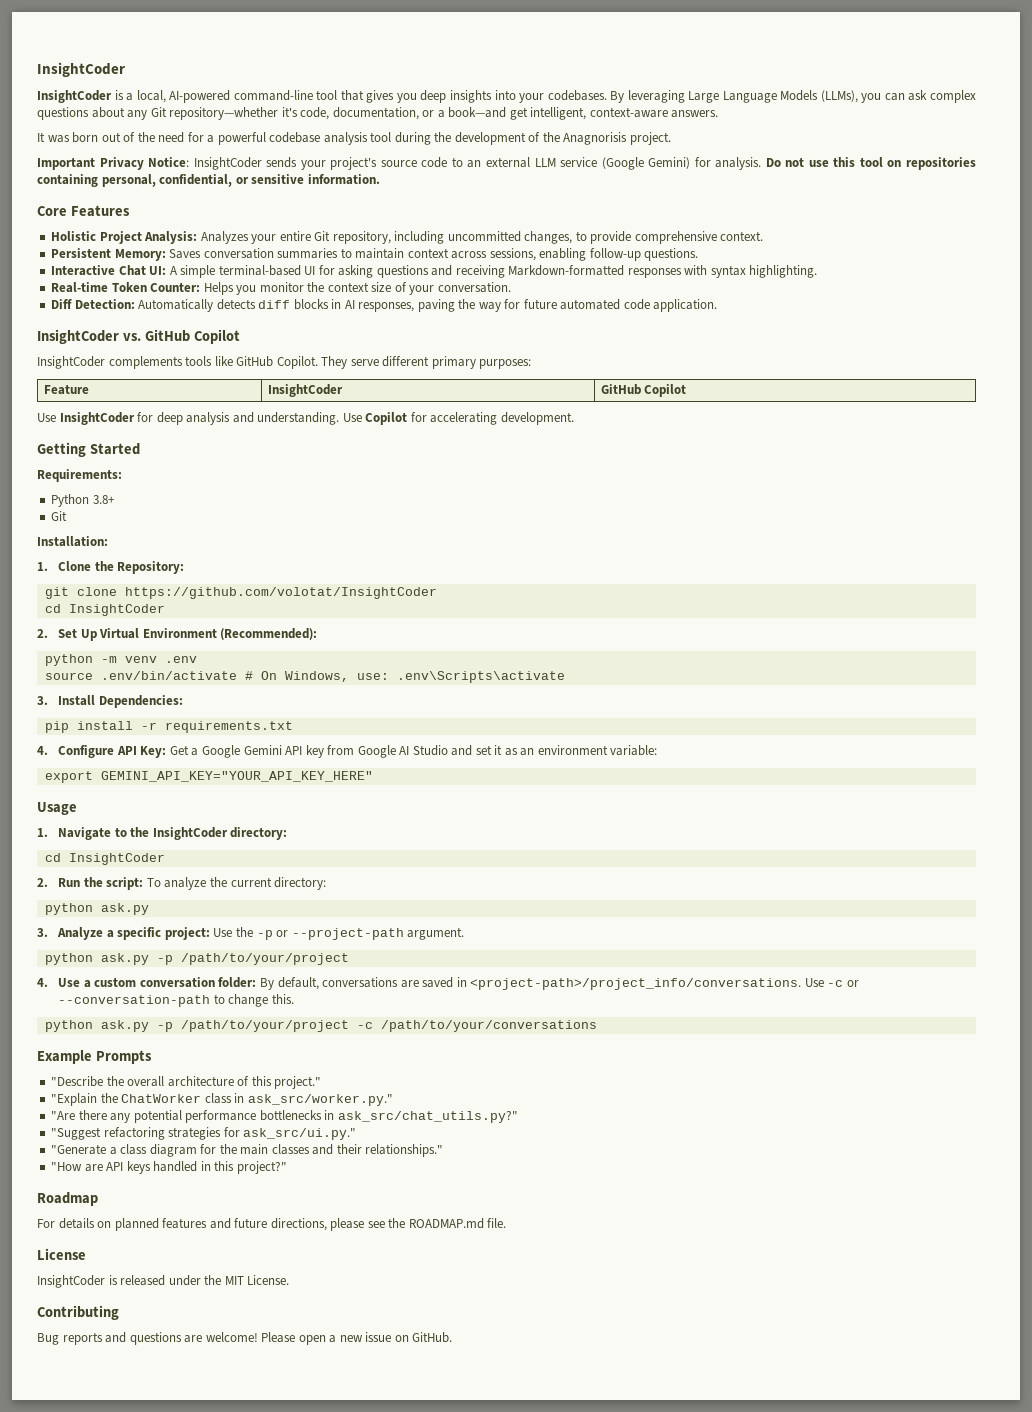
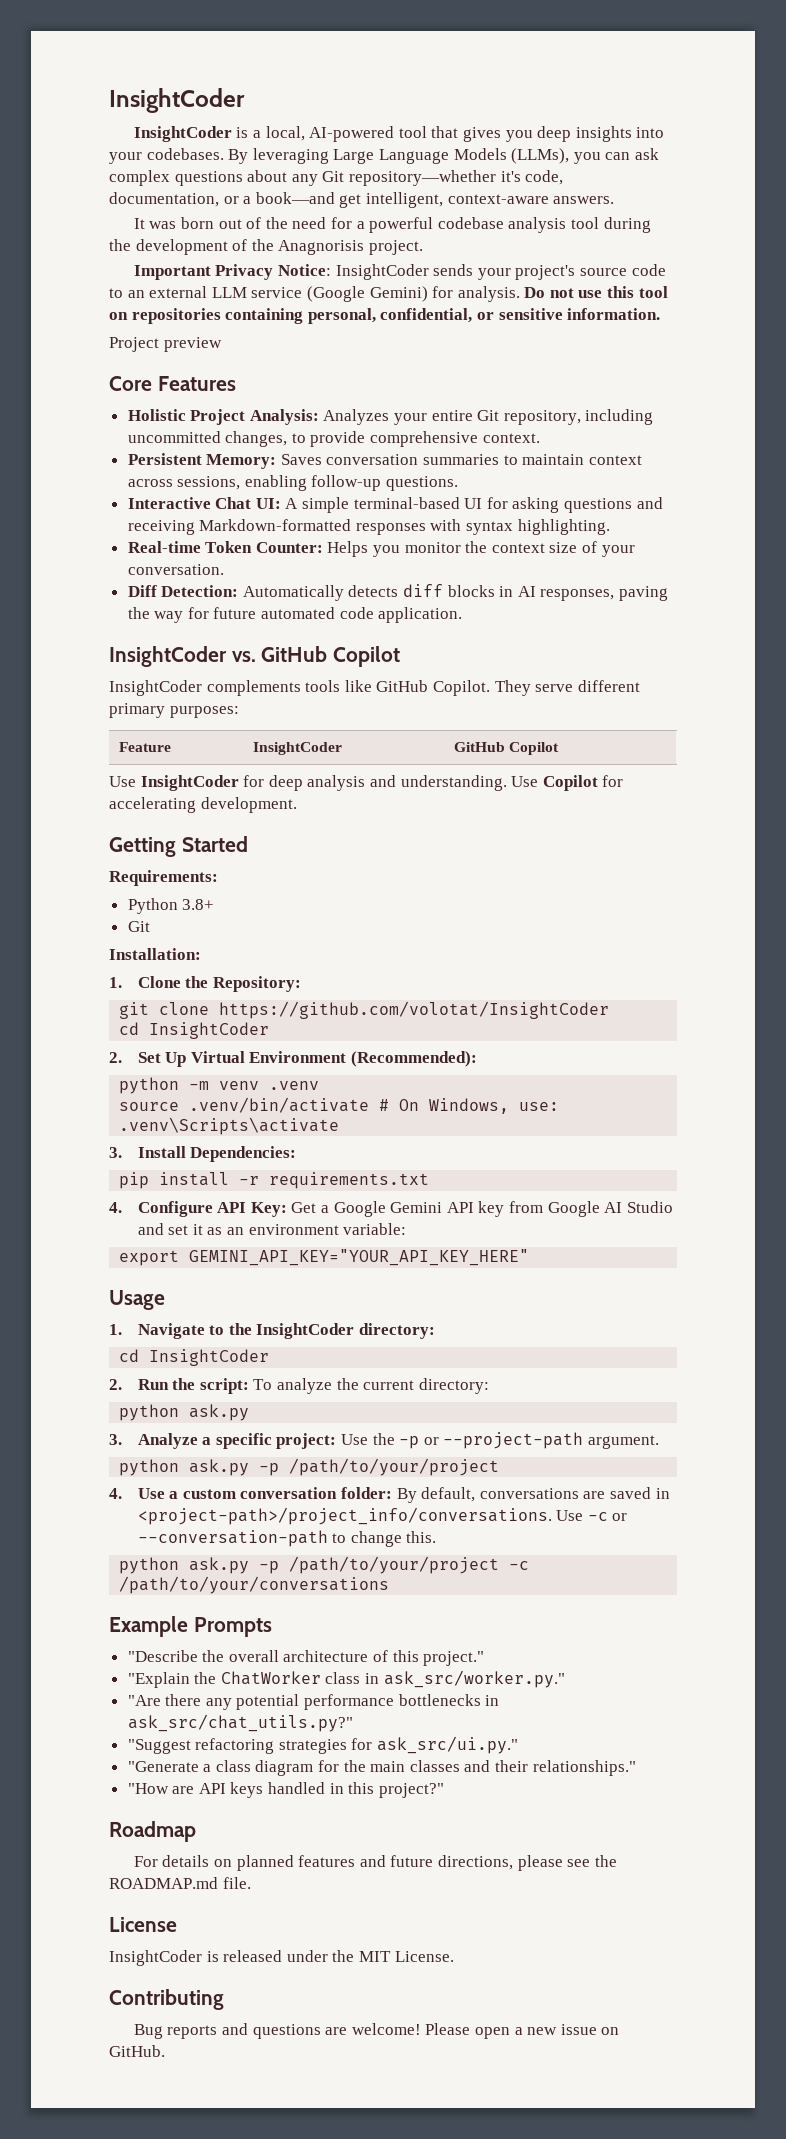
- InsightCoder is a local, AI-powered command-line tool that gives you deep insights into your codebases.
+ InsightCoder is a local, AI-powered tool that gives you deep insights into your codebases.
+ Project preview
- python -m venv .env
- source .env/bin/activate # On Windows, use: .env\Scripts\activate
+ python -m venv .venv
+ source .venv/bin/activate # On Windows, use: .venv\Scripts\activate

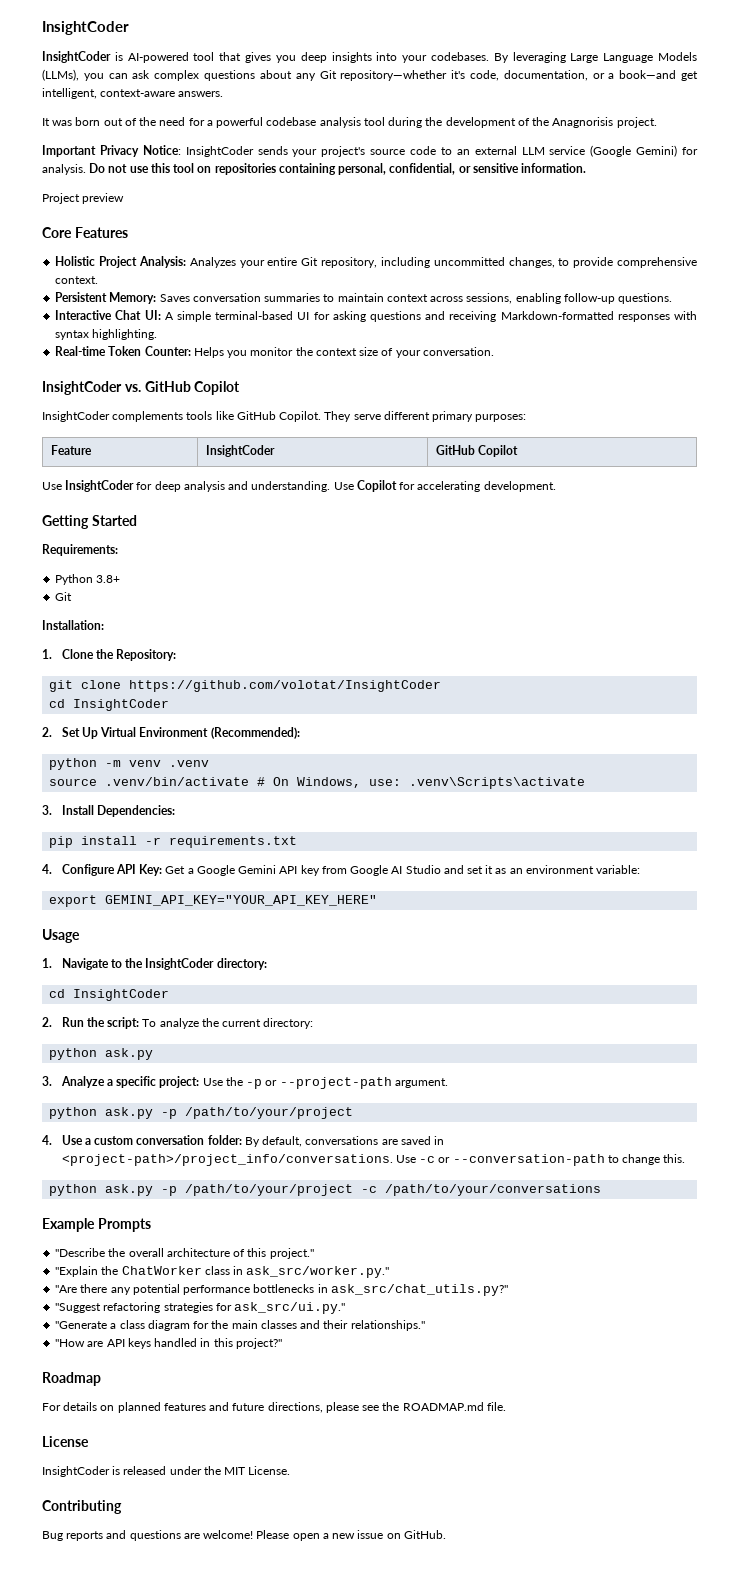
- InsightCoder is a local, AI-powered tool that gives you deep insights into your codebases.
+ InsightCoder is AI-powered tool that gives you deep insights into your codebases.
- Diff Detection: Automatically detects diff blocks in AI responses, paving the way for future automated code application.

